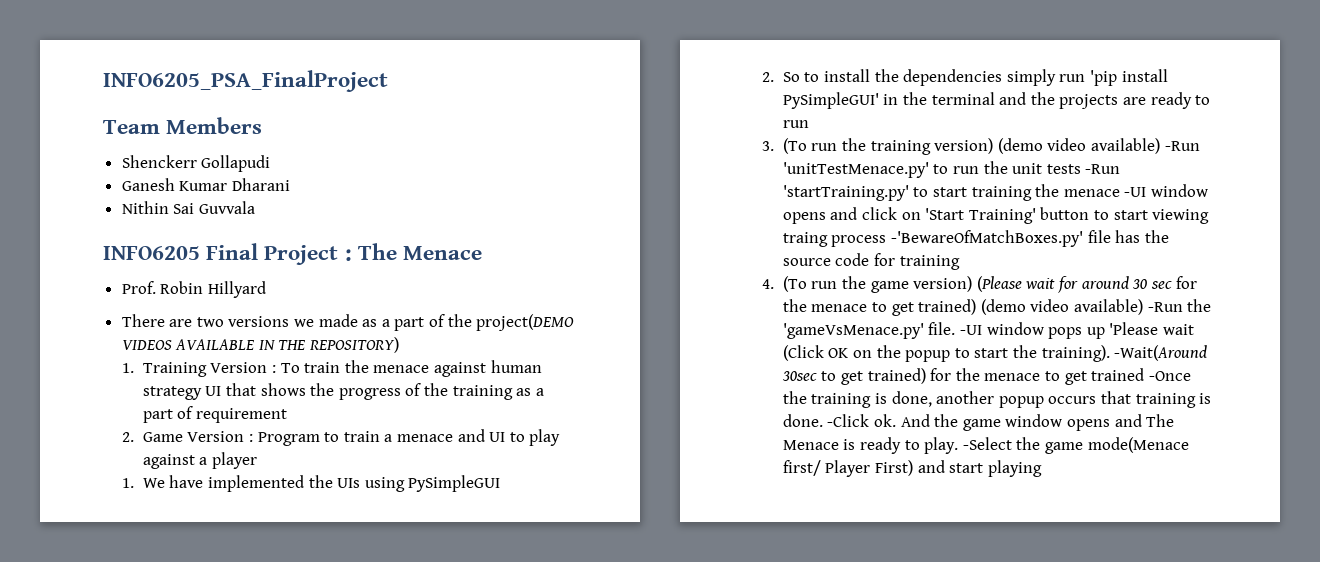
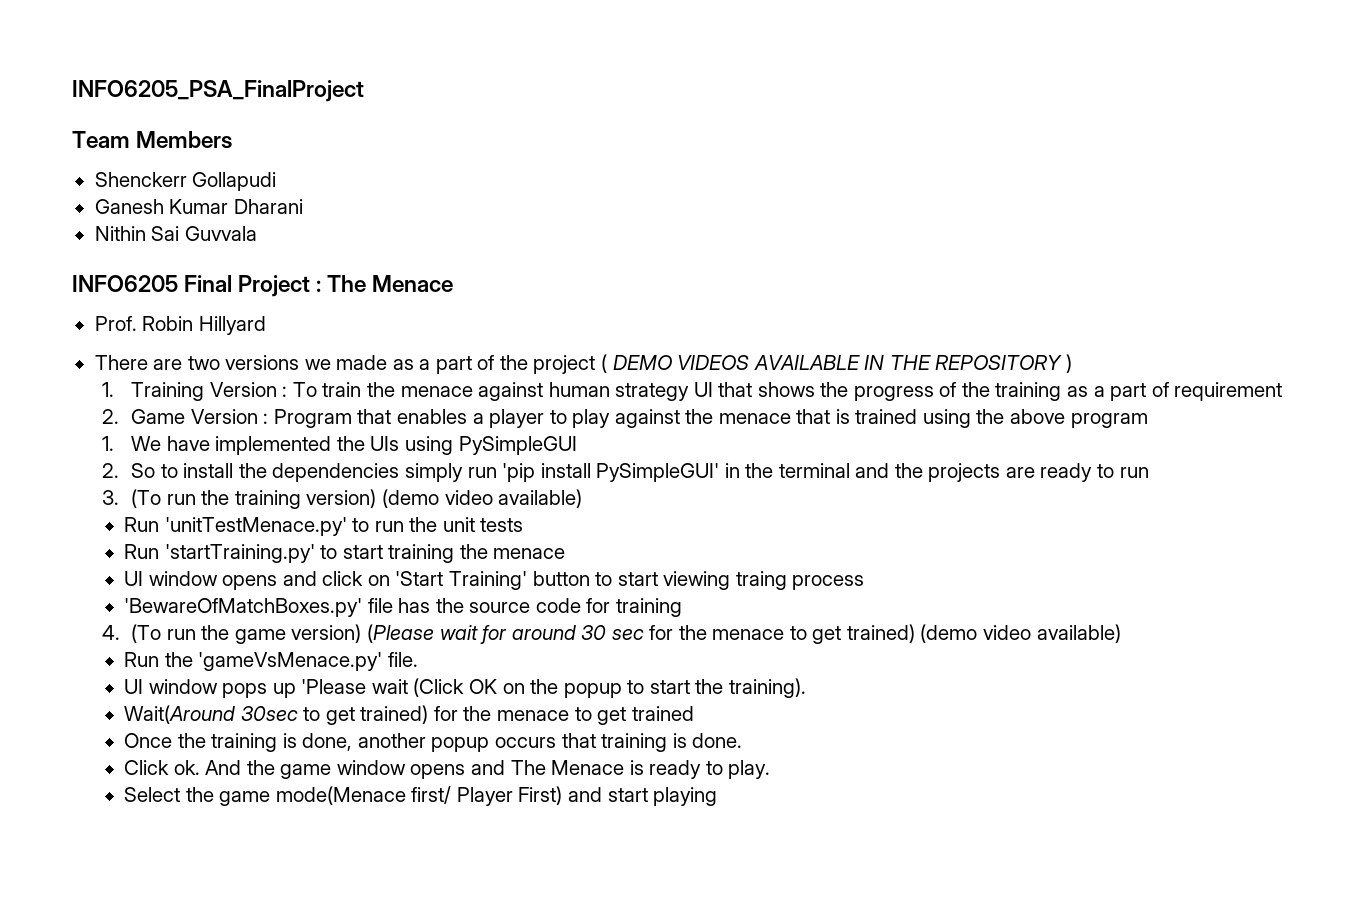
- There are two versions we made as a part of the project(DEMO VIDEOS AVAILABLE IN THE REPOSITORY)
+ There are two versions we made as a part of the project ( DEMO VIDEOS AVAILABLE IN THE REPOSITORY )
- 2. Game Version : Program to train a menace and UI to play against a player
+ 2. Game Version : Program that enables a player to play against the menace that is trained using the above program
- 3. (To run the training version) (demo video available) -Run 'unitTestMenace.py' to run the unit tests -Run 'startTraining.py' to start training the menace -UI window opens and click on 'Start Training' button to start viewing traing process -'BewareOfMatchBoxes.py' file has the source code for training
+ 3. (To run the training version) (demo video available)
+ Run 'unitTestMenace.py' to run the unit tests
+ Run 'startTraining.py' to start training the menace
+ UI window opens and click on 'Start Training' button to start viewing traing process
+ 'BewareOfMatchBoxes.py' file has the source code for training
- 4. (To run the game version) (Please wait for around 30 sec for the menace to get trained) (demo video available) -Run the 'gameVsMenace.py' file. -UI window pops up 'Please wait (Click OK on the popup to start the training). -Wait(Around 30sec to get trained) for the menace to get trained -Once the training is done, another popup occurs that training is done. -Click ok.
+ 4. (To run the game version) (Please wait for around 30 sec for the menace to get trained) (demo video available)
+ Run the 'gameVsMenace.py' file.
+ UI window pops up 'Please wait (Click OK on the popup to start the training).
+ Wait(Around 30sec to get trained) for the menace to get trained
+ Once the training is done, another popup occurs that training is done.
+ Click ok.
- And the game window opens and The Menace is ready to play. -Select the game mode(Menace first/ Player First) and start playing
+ And the game window opens and The Menace is ready to play.
+ Select the game mode(Menace first/ Player First) and start playing

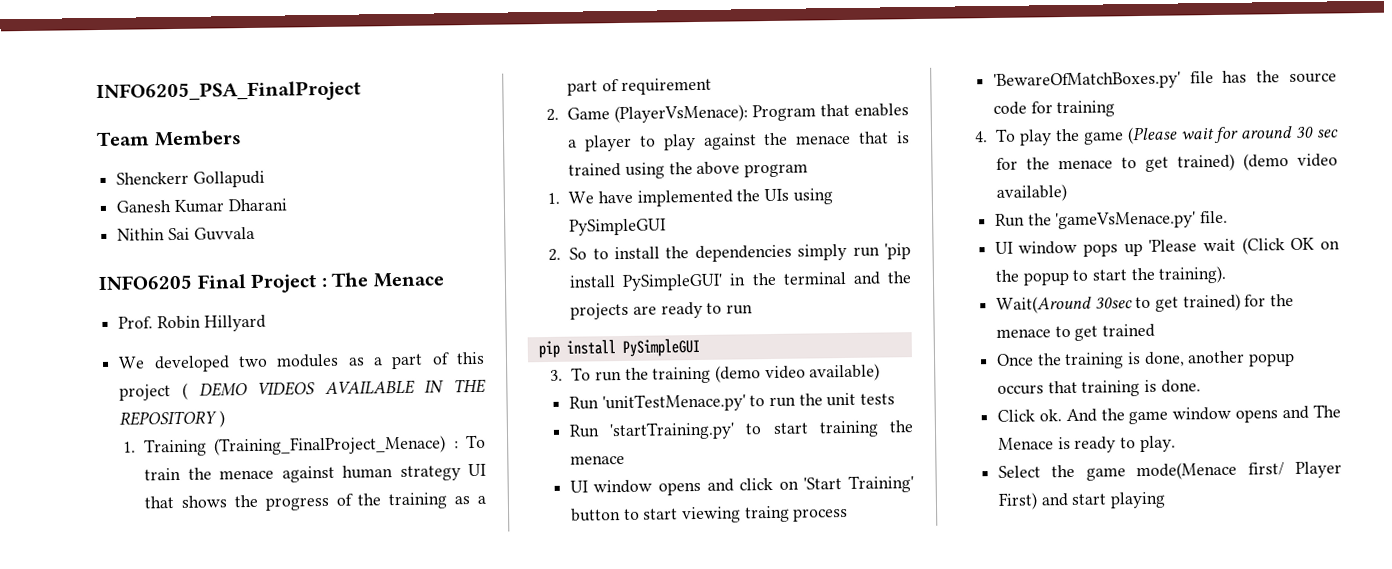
- There are two versions we made as a part of the project ( DEMO VIDEOS AVAILABLE IN THE REPOSITORY )
+ We developed two modules as a part of this project ( DEMO VIDEOS AVAILABLE IN THE REPOSITORY )
- 1. Training Version : To train the menace against human strategy UI that shows the progress of the training as a part of requirement
+ 1. Training (Training_FinalProject_Menace) : To train the menace against human strategy UI that shows the progress of the training as a part of requirement
- 2. Game Version : Program that enables a player to play against the menace that is trained using the above program
+ 2. Game (PlayerVsMenace): Program that enables a player to play against the menace that is trained using the above program
+ pip install PySimpleGUI
- 3. (To run the training version) (demo video available)
+ 3. To run the training (demo video available)
- 4. (To run the game version) (Please wait for around 30 sec for the menace to get trained) (demo video available)
+ 4. To play the game (Please wait for around 30 sec for the menace to get trained) (demo video available)

